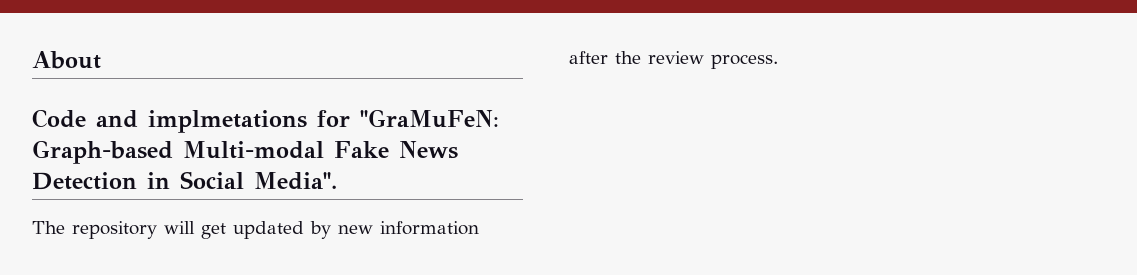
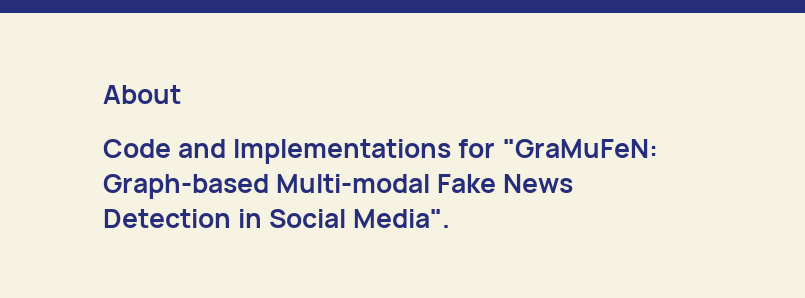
- Code and implmetations for "GraMuFeN: Graph-based Multi-modal Fake News Detection in Social Media".
+ Code and Implementations for "GraMuFeN: Graph-based Multi-modal Fake News Detection in Social Media".
- The repository will get updated by new information after the review process.

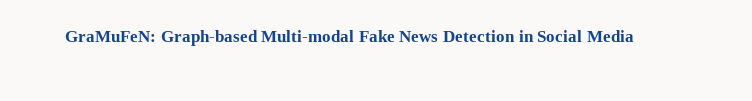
- About
- Code and Implementations for "GraMuFeN: Graph-based Multi-modal Fake News Detection in Social Media".
+ GraMuFeN: Graph-based Multi-modal Fake News Detection in Social Media

